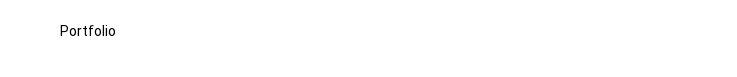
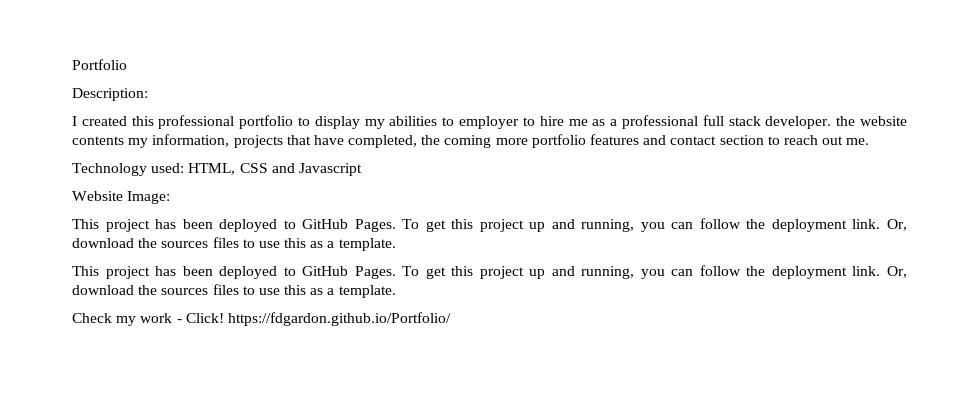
+ Description:
+ I created this professional portfolio to display my abilities to employer to hire me as a professional full stack developer. the website contents my information, projects that have completed, the coming more portfolio features and contact section to reach out me.
+ Technology used: HTML, CSS and Javascript
+ Website Image:
+ This project has been deployed to GitHub Pages. To get this project up and running, you can follow the deployment link. Or, download the sources files to use this as a template.
+ This project has been deployed to GitHub Pages. To get this project up and running, you can follow the deployment link. Or, download the sources files to use this as a template.
+ Check my work - Click! https://fdgardon.github.io/Portfolio/

